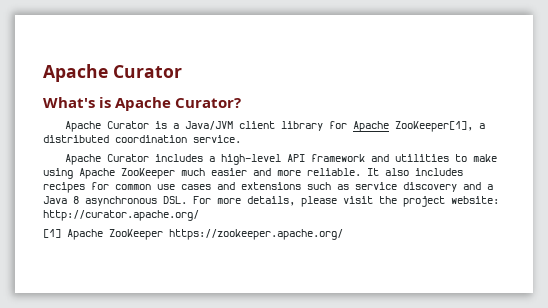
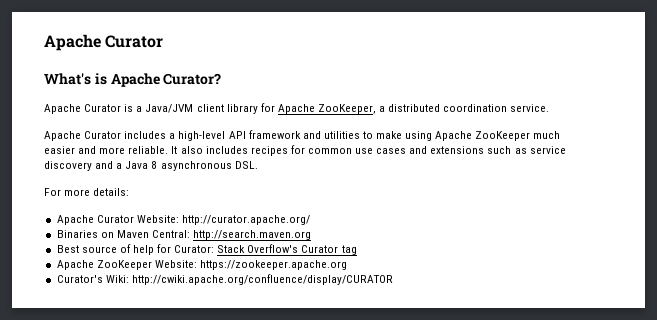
- Apache Curator is a Java/JVM client library for Apache ZooKeeper[1], a distributed coordination service.
+ Apache Curator is a Java/JVM client library for Apache ZooKeeper, a distributed coordination service.
- It also includes recipes for common use cases and extensions such as service discovery and a Java 8 asynchronous DSL. For more details, please visit the project website: http://curator.apache.org/
- [1] Apache ZooKeeper https://zookeeper.apache.org/
+ It also includes recipes for common use cases and extensions such as service discovery and a Java 8 asynchronous DSL.
+ For more details:
+ Apache Curator Website: http://curator.apache.org/
+ Binaries on Maven Central: http://search.maven.org
+ Best source of help for Curator: Stack Overflow's Curator tag
+ Apache ZooKeeper Website: https://zookeeper.apache.org
+ Curator's Wiki: http://cwiki.apache.org/confluence/display/CURATOR

